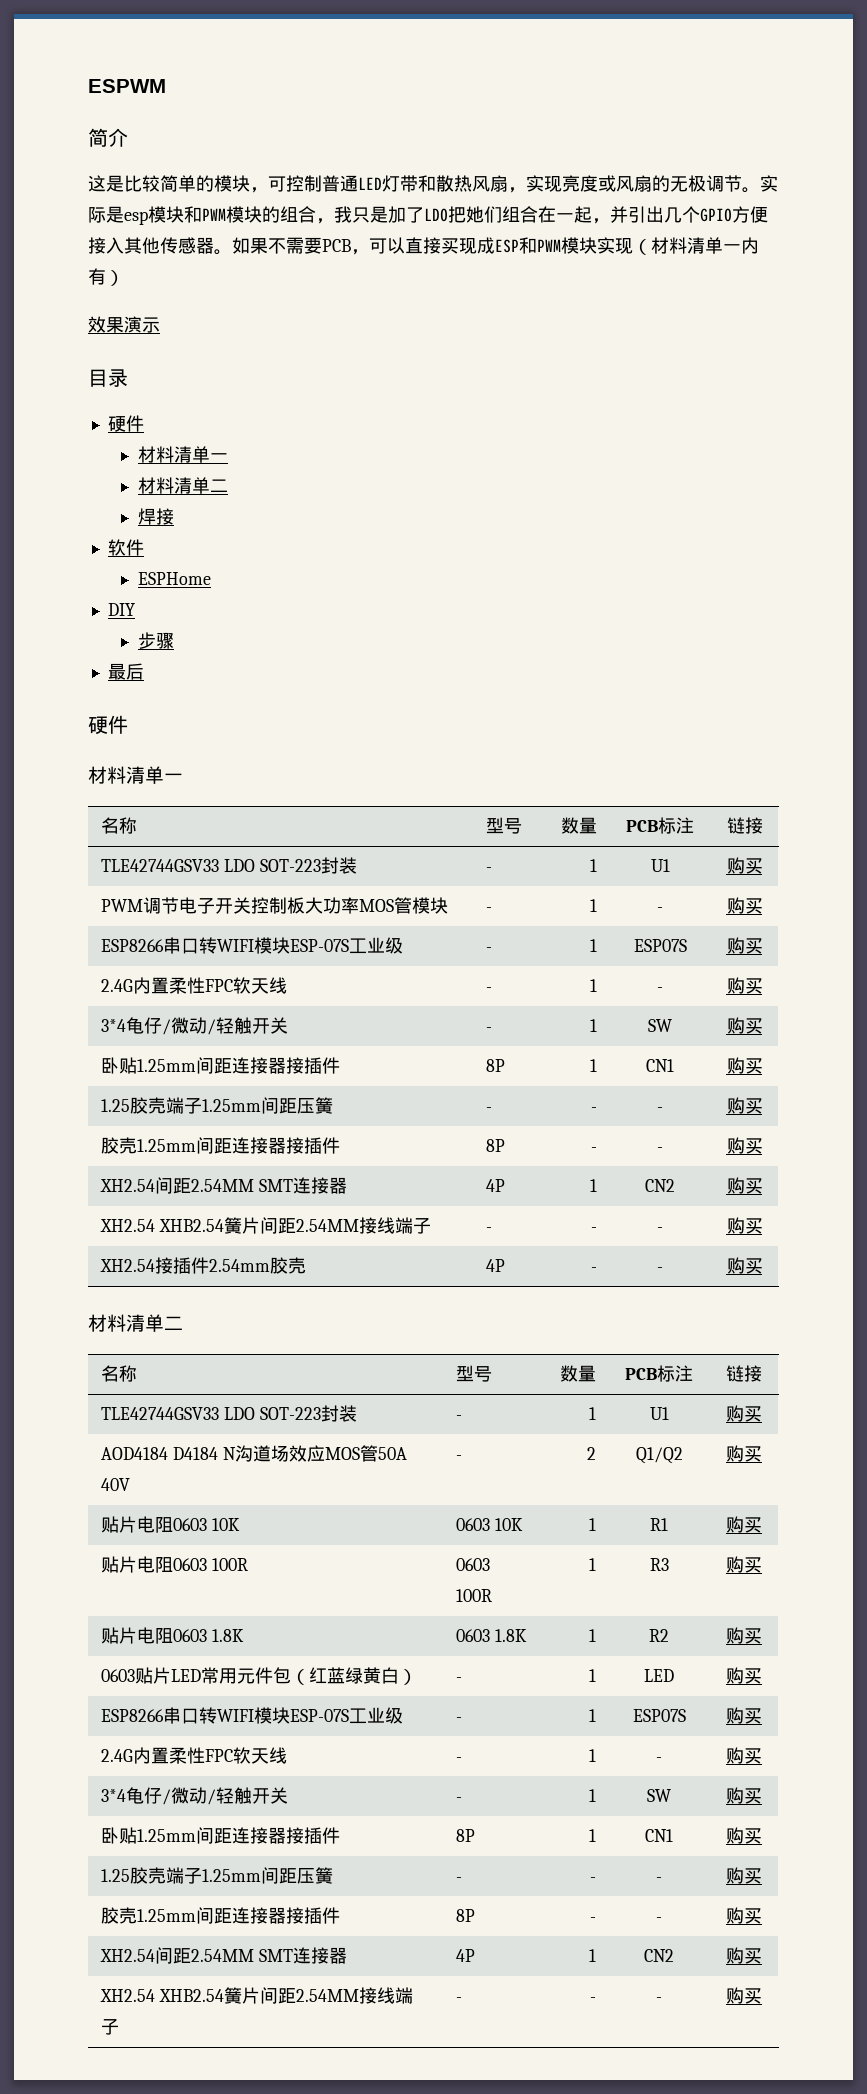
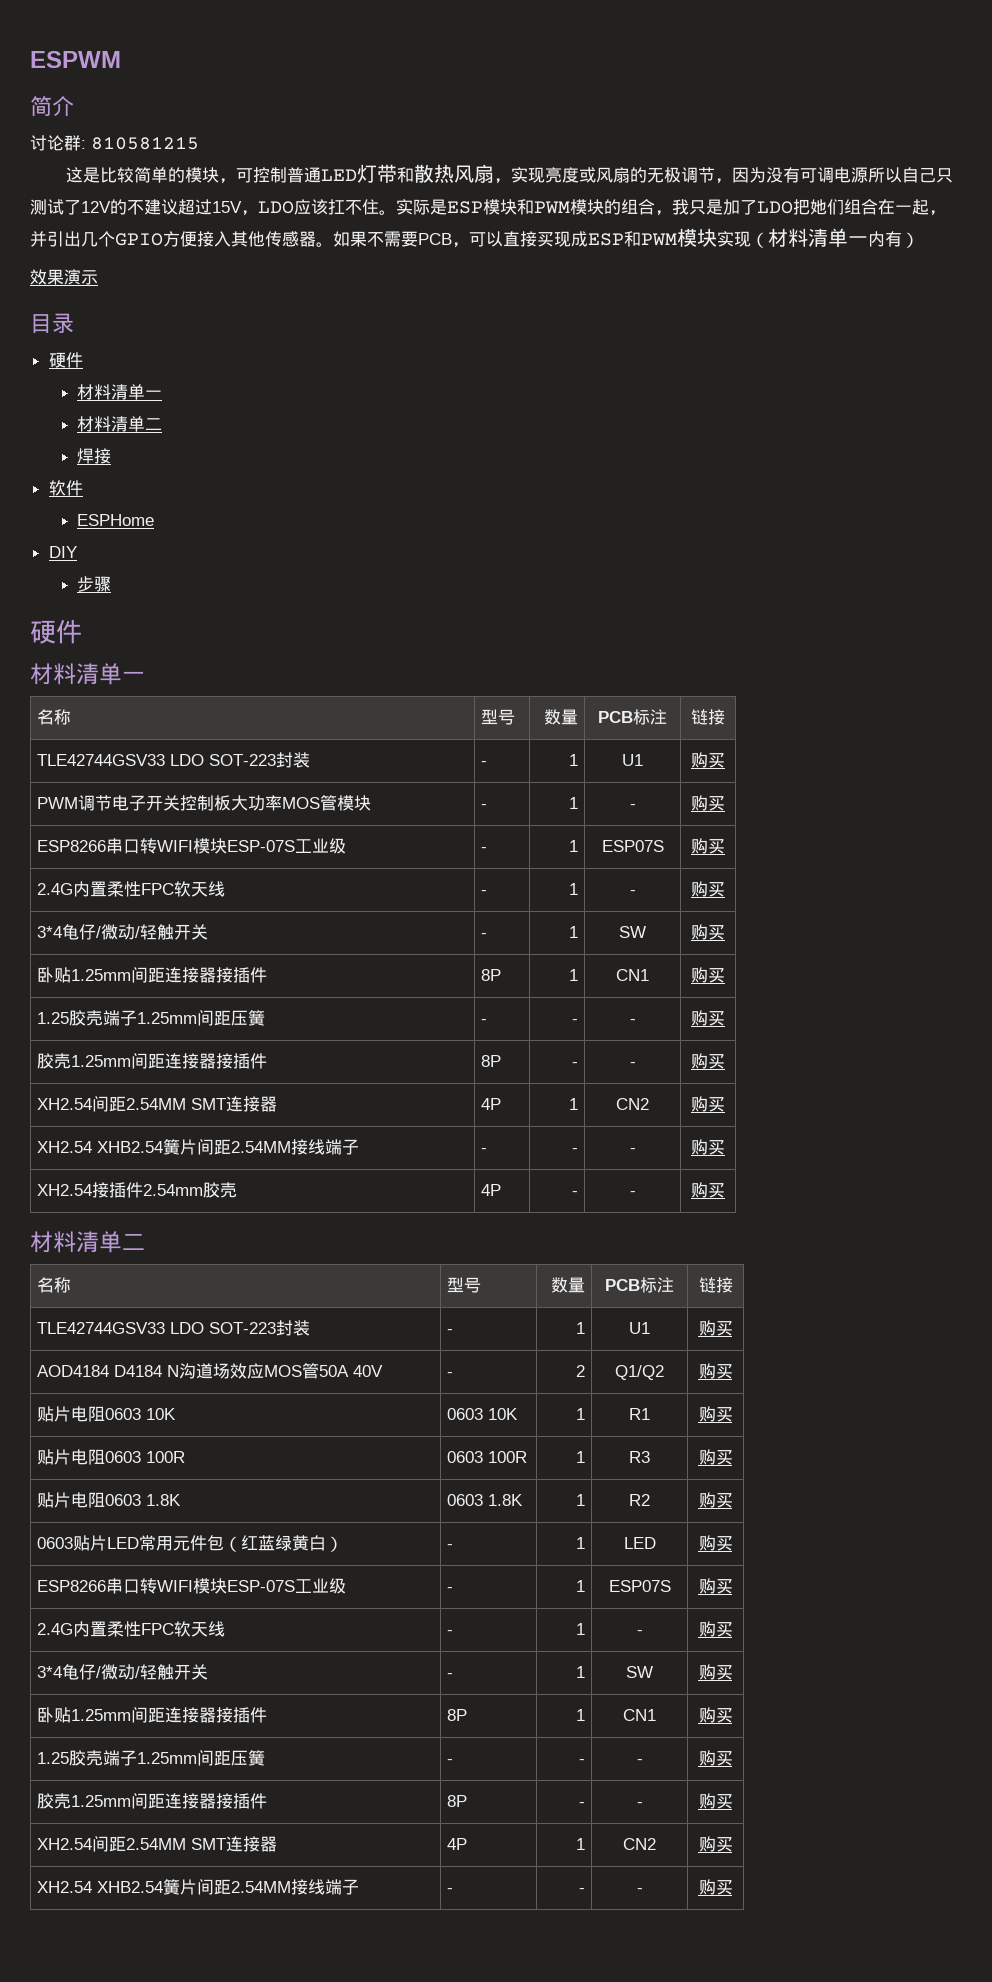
+ 讨论群: 810581215
- 这是比较简单的模块，可控制普通LED灯带和散热风扇，实现亮度或风扇的无极调节。
+ 这是比较简单的模块，可控制普通LED灯带和散热风扇，实现亮度或风扇的无极调节，因为没有可调电源所以自己只测试了12V的不建议超过15V，LDO应该扛不住。
- 实际是esp模块和PWM模块的组合，我只是加了LDO把她们组合在一起，并引出几个GPIO方便接入其他传感器。
+ 实际是ESP模块和PWM模块的组合，我只是加了LDO把她们组合在一起，并引出几个GPIO方便接入其他传感器。
- 最后

